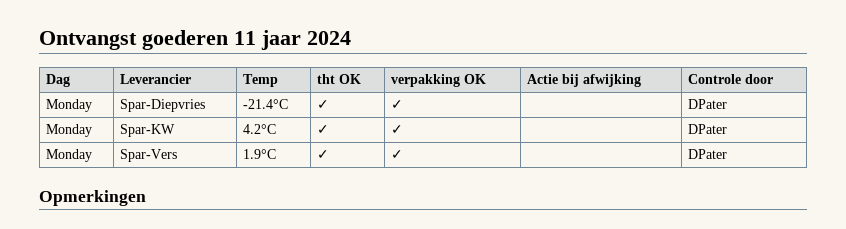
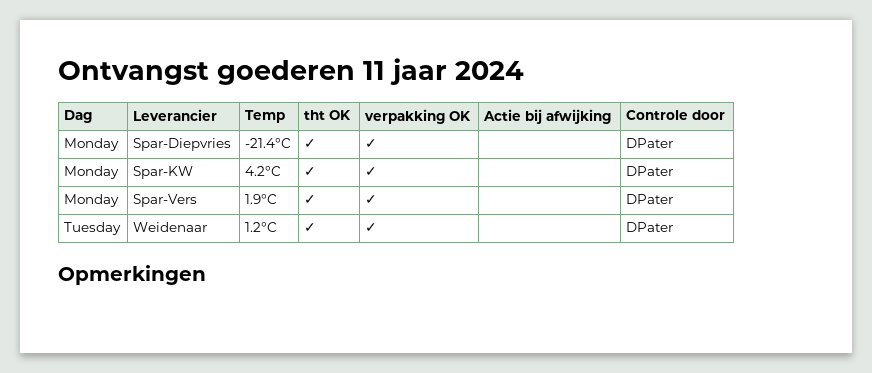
+ Tuesday | Weidenaar | 1.2°C | ✓ | ✓ | | DPater

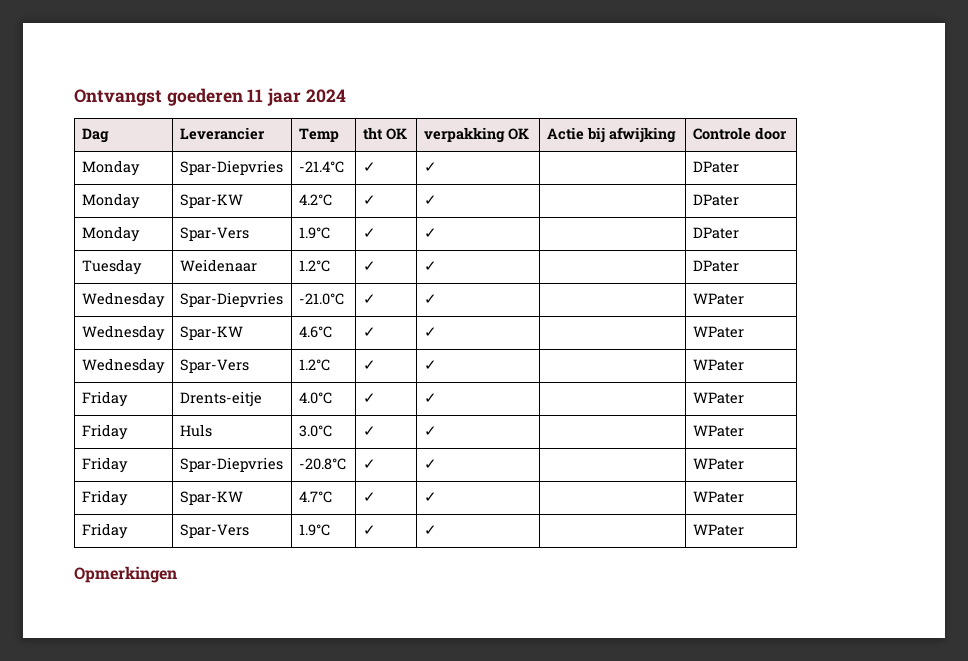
+ Wednesday | Spar-Diepvries | -21.0°C | ✓ | ✓ | | WPater
+ Wednesday | Spar-KW | 4.6°C | ✓ | ✓ | | WPater
+ Wednesday | Spar-Vers | 1.2°C | ✓ | ✓ | | WPater
+ Friday | Drents-eitje | 4.0°C | ✓ | ✓ | | WPater
+ Friday | Huls | 3.0°C | ✓ | ✓ | | WPater
+ Friday | Spar-Diepvries | -20.8°C | ✓ | ✓ | | WPater
+ Friday | Spar-KW | 4.7°C | ✓ | ✓ | | WPater
+ Friday | Spar-Vers | 1.9°C | ✓ | ✓ | | WPater

